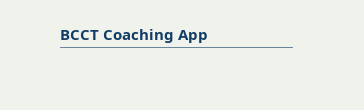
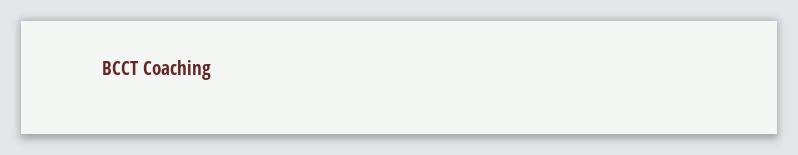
- BCCT Coaching App
+ BCCT Coaching

